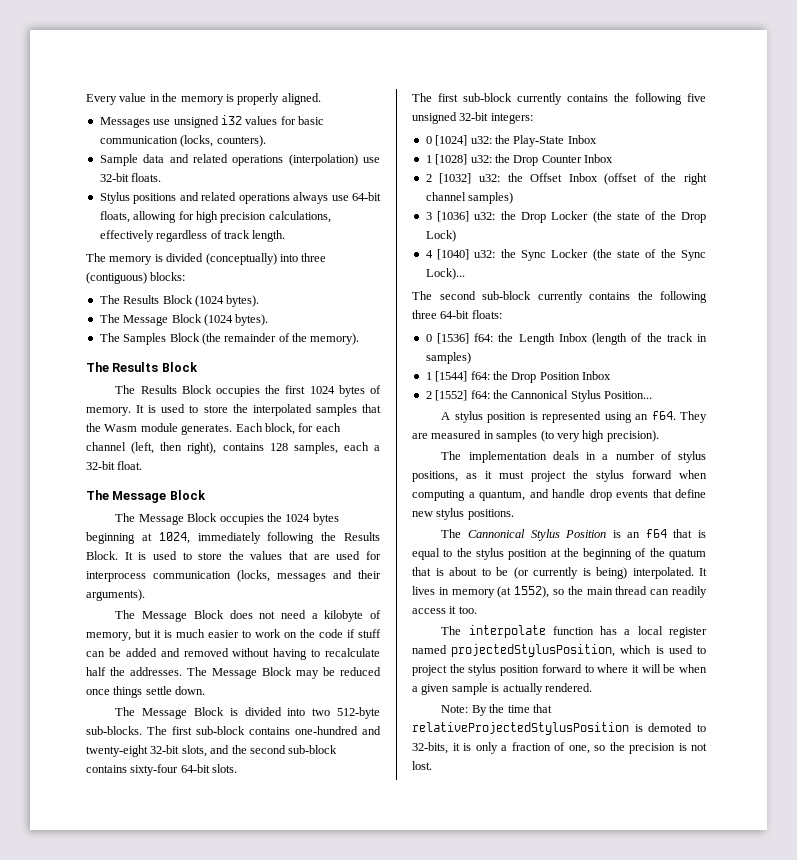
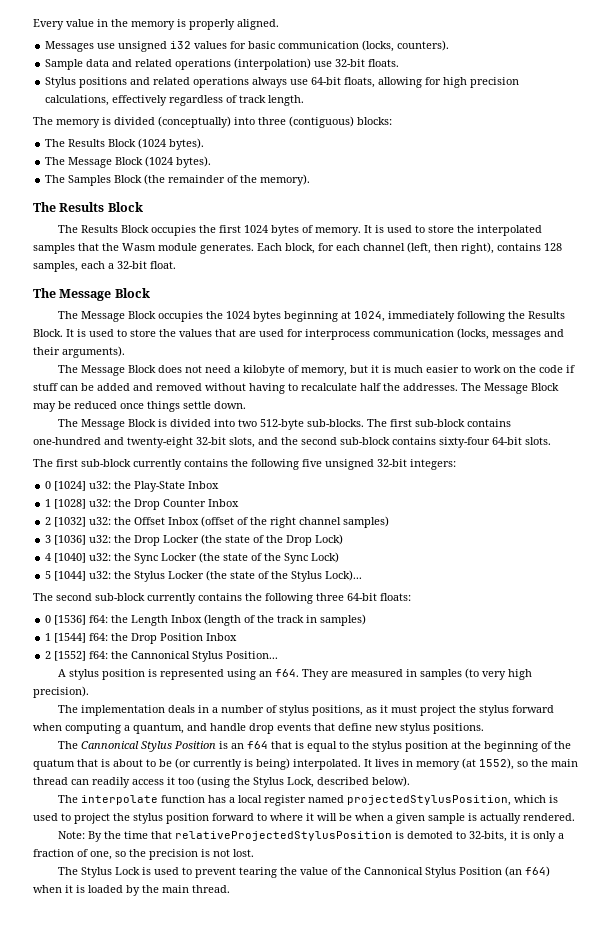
- 4 [1040] u32: the Sync Locker (the state of the Sync Lock)...
+ 4 [1040] u32: the Sync Locker (the state of the Sync Lock)
+ 5 [1044] u32: the Stylus Locker (the state of the Stylus Lock)...
- It lives in memory (at 1552), so the main thread can readily access it too.
+ It lives in memory (at 1552), so the main thread can readily access it too (using the Stylus Lock, described below).
+ The Stylus Lock is used to prevent tearing the value of the Cannonical Stylus Position (an f64) when it is loaded by the main thread.

